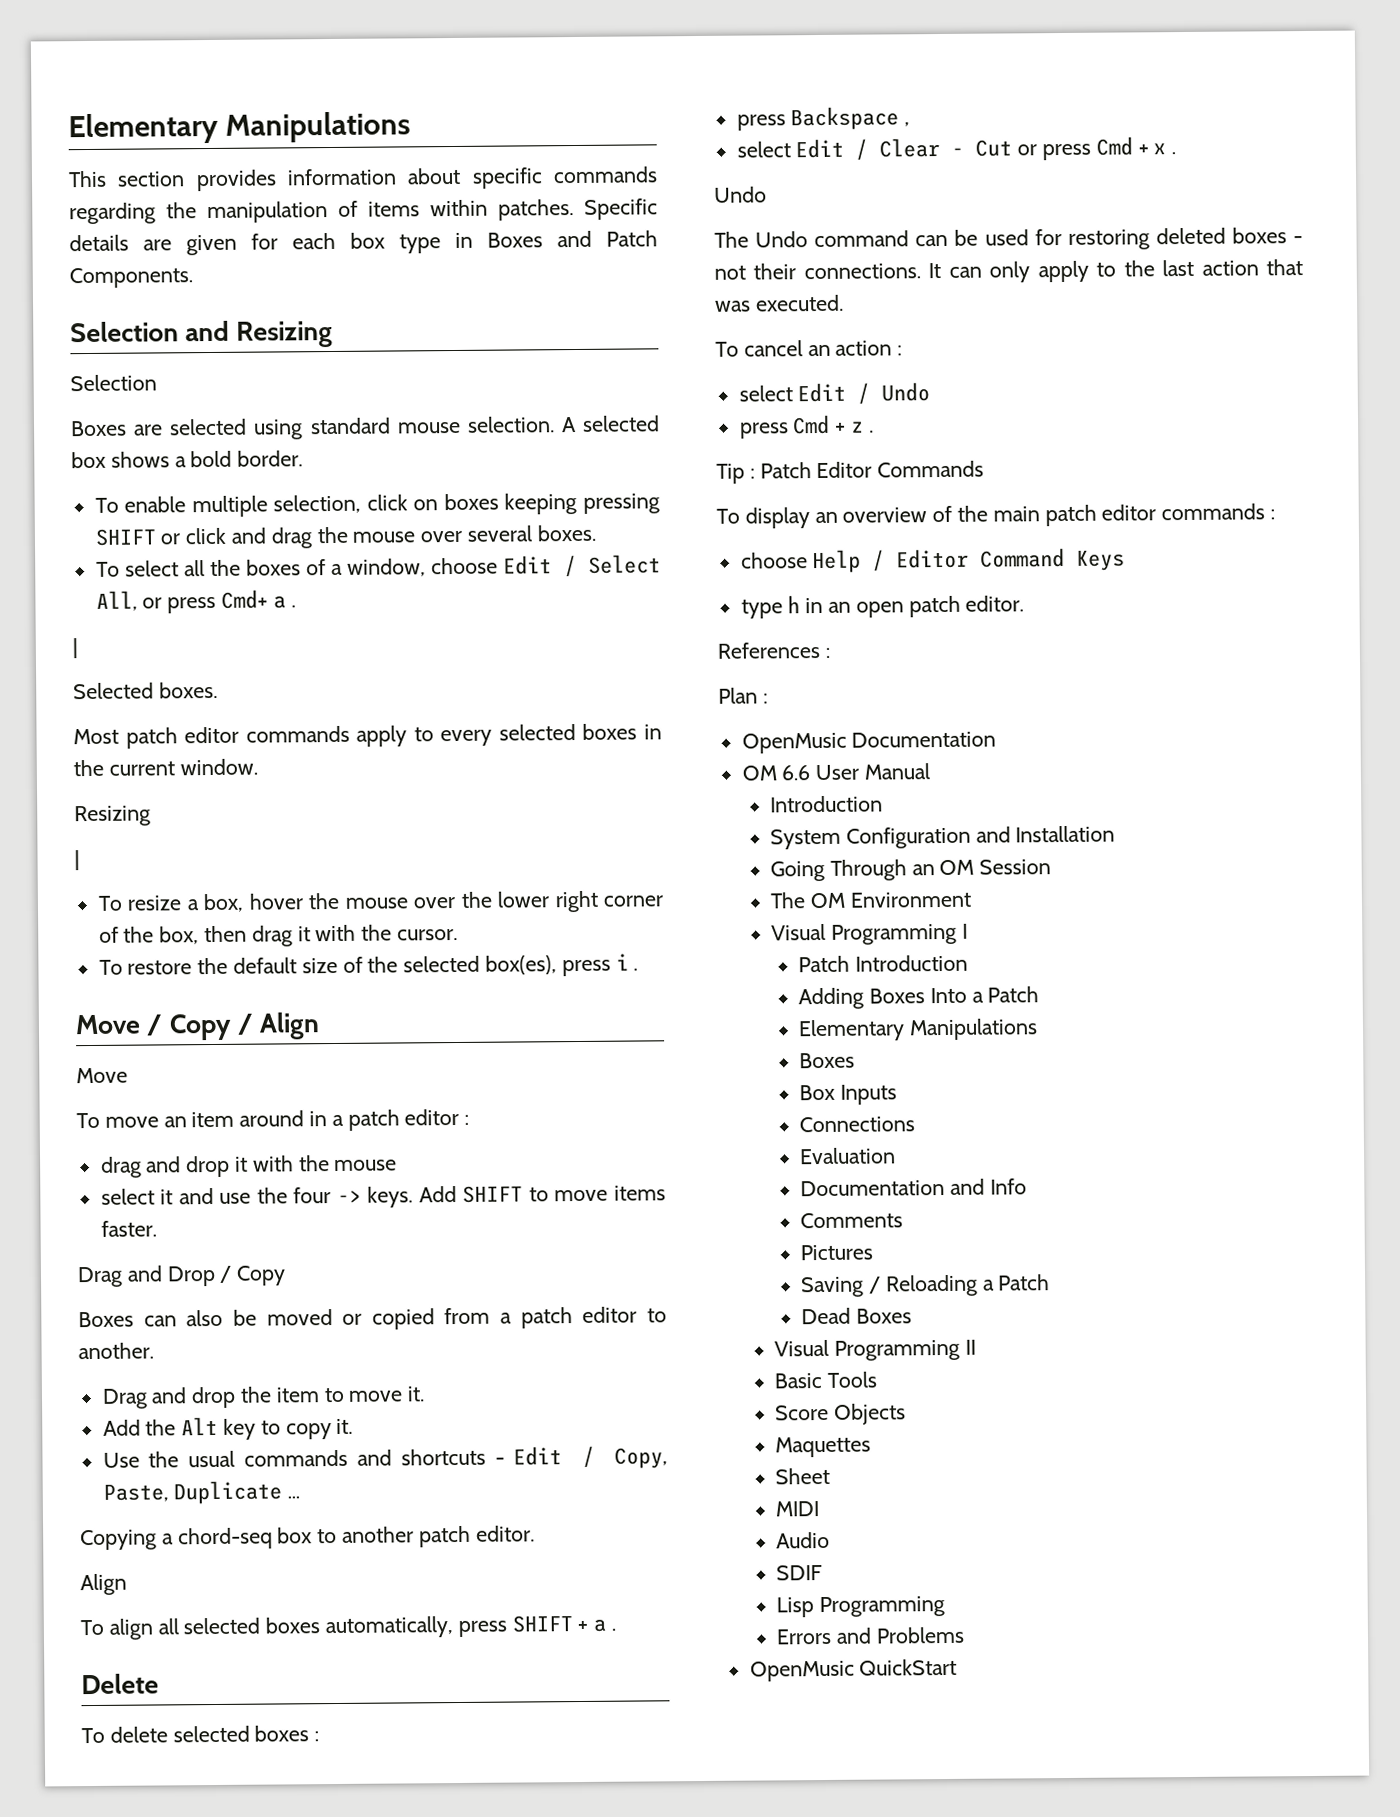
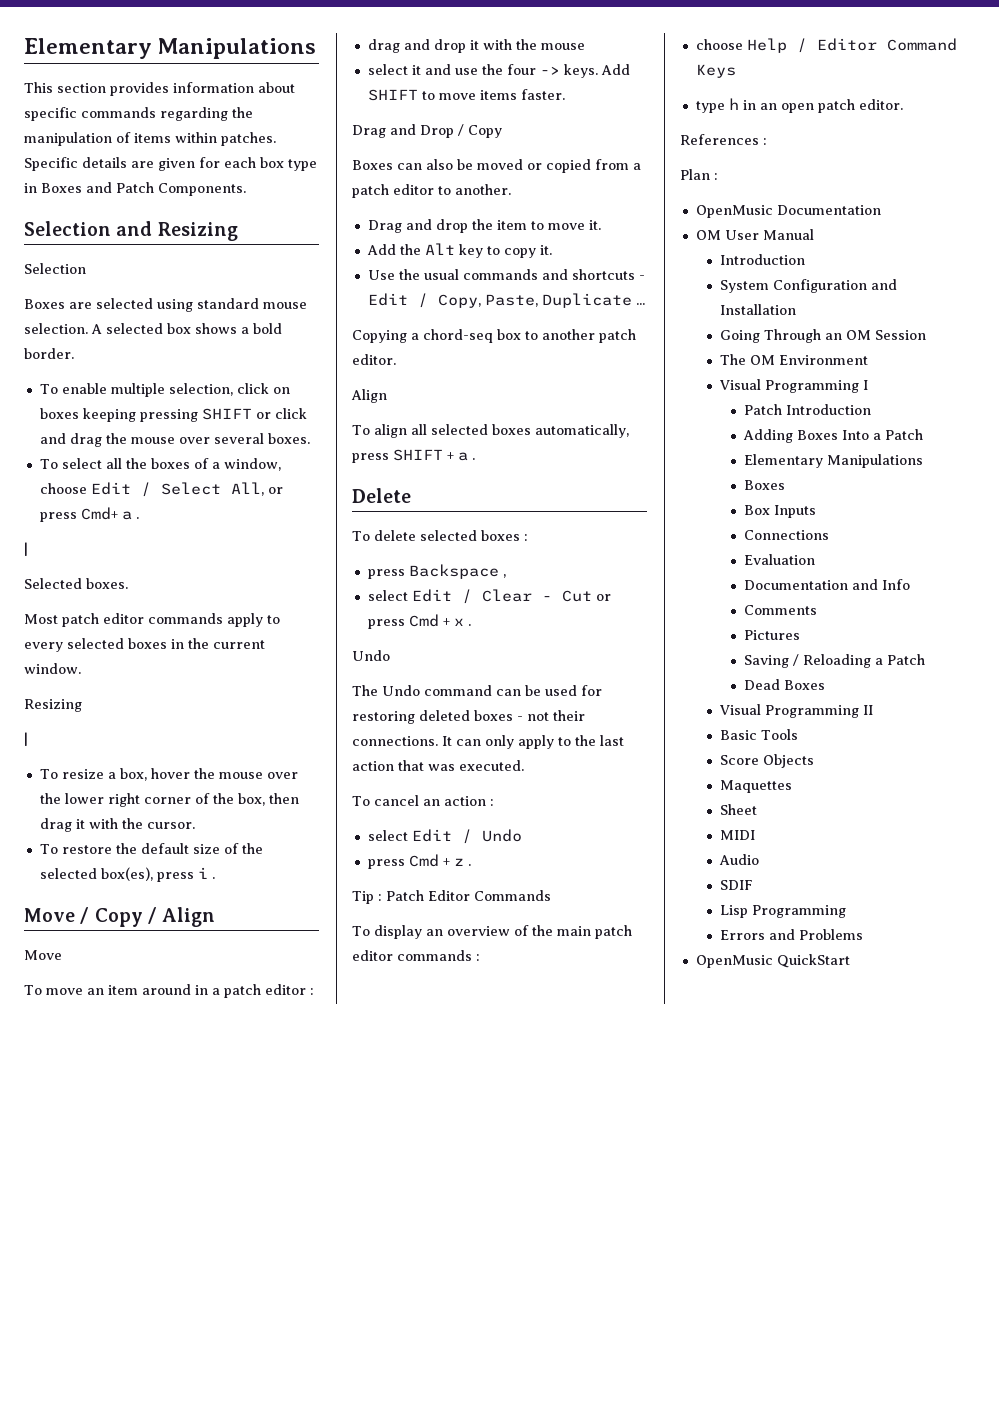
- OM 6.6 User Manual
+ OM User Manual

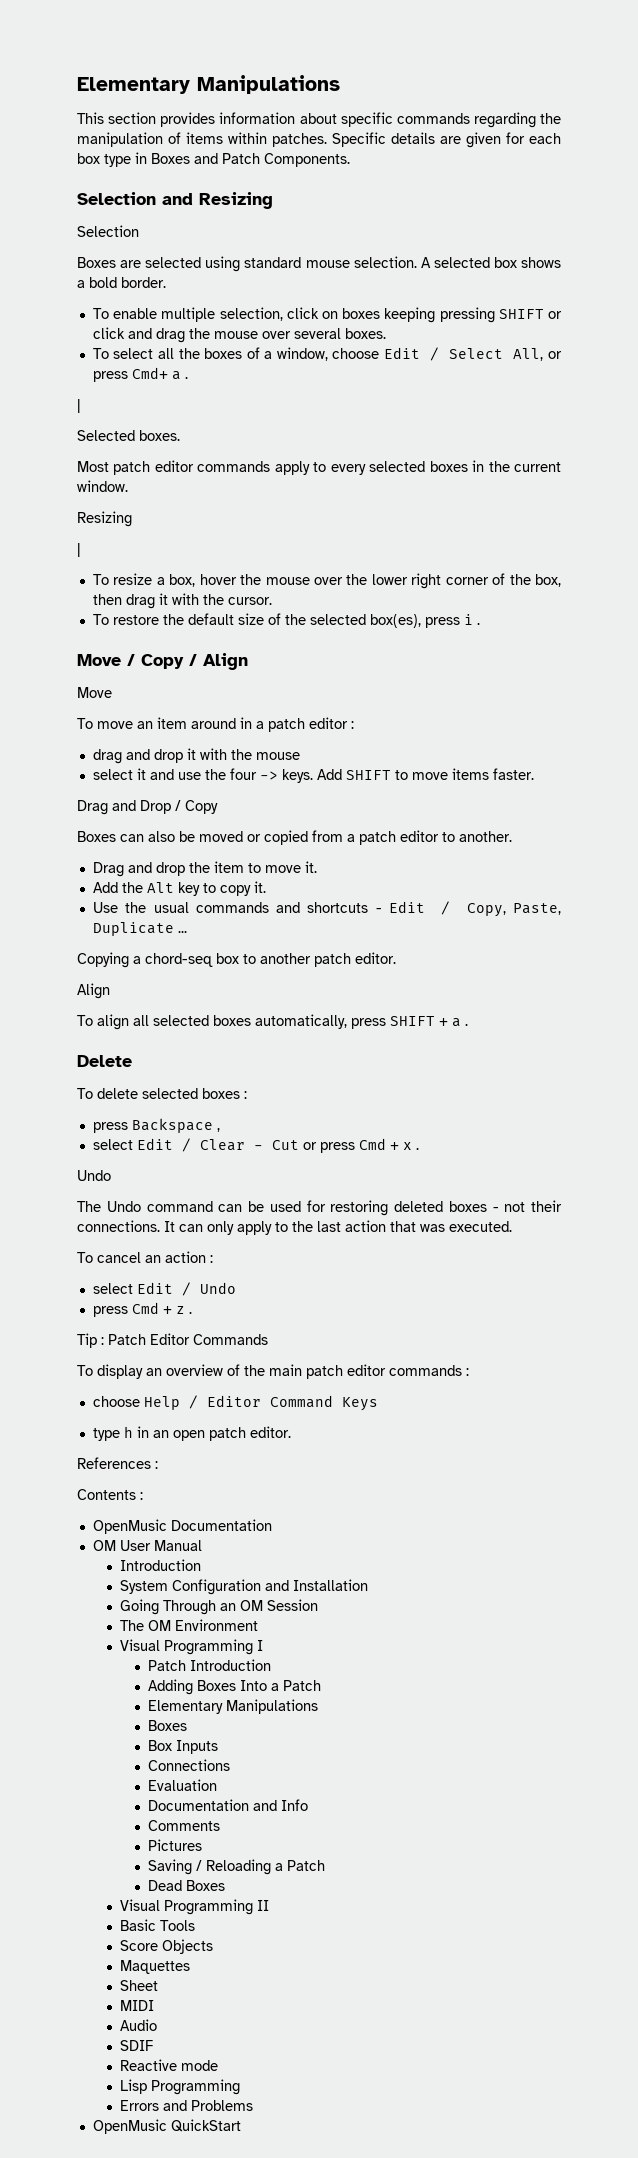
- Plan :
+ Contents :
+ Reactive mode

